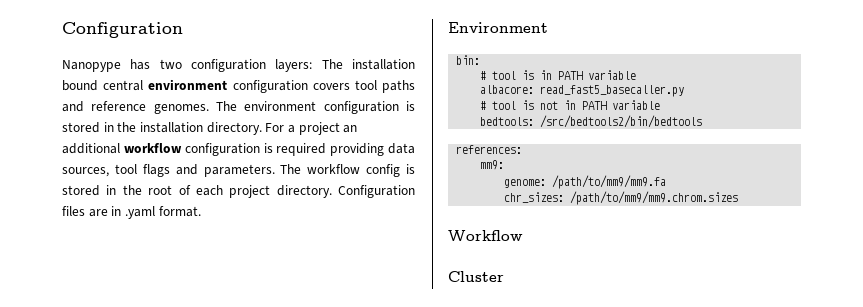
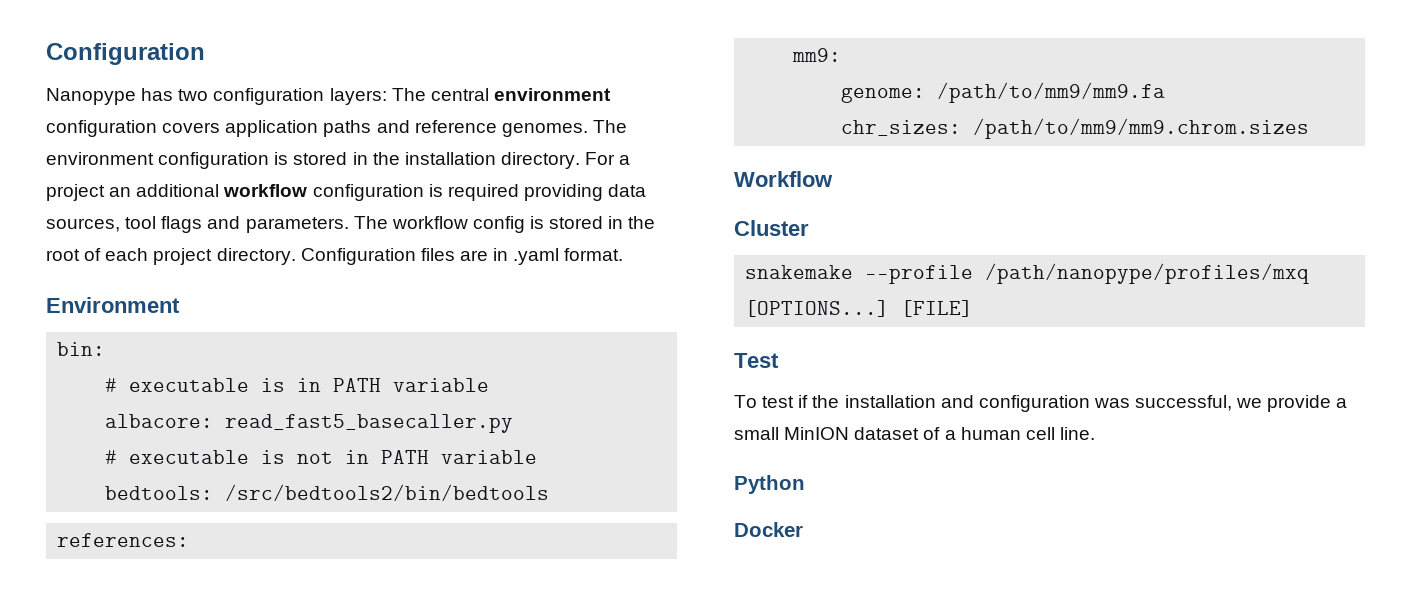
- Nanopype has two configuration layers: The installation bound central environment configuration covers tool paths and reference genomes.
+ Nanopype has two configuration layers: The central environment configuration covers application paths and reference genomes.
- # tool is in PATH variable
+ # executable is in PATH variable
- # tool is not in PATH variable
+ # executable is not in PATH variable
+ snakemake --profile /path/nanopype/profiles/mxq [OPTIONS...] [FILE]
+ Test
+ To test if the installation and configuration was successful, we provide a small MinION dataset of a human cell line.
+ Python
+ Docker

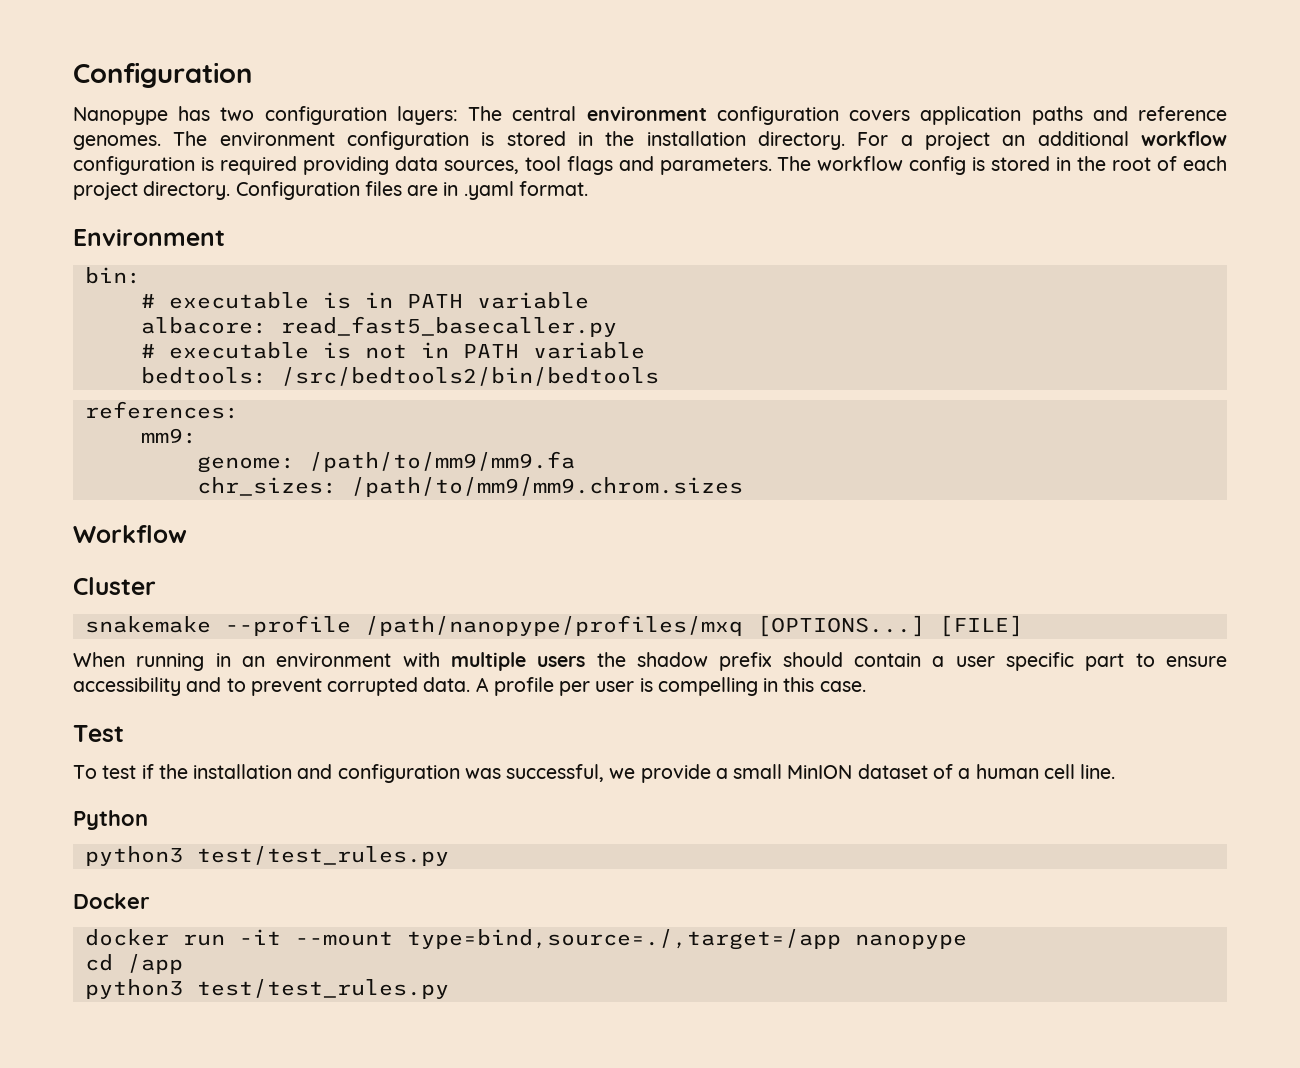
+ When running in an environment with multiple users the shadow prefix should contain a user specific part to ensure accessibility and to prevent corrupted data. A profile per user is compelling in this case.
  Python
+ python3 test/test_rules.py
+ docker run -it --mount type=bind,source=./,target=/app nanopype
+ cd /app
+ python3 test/test_rules.py

